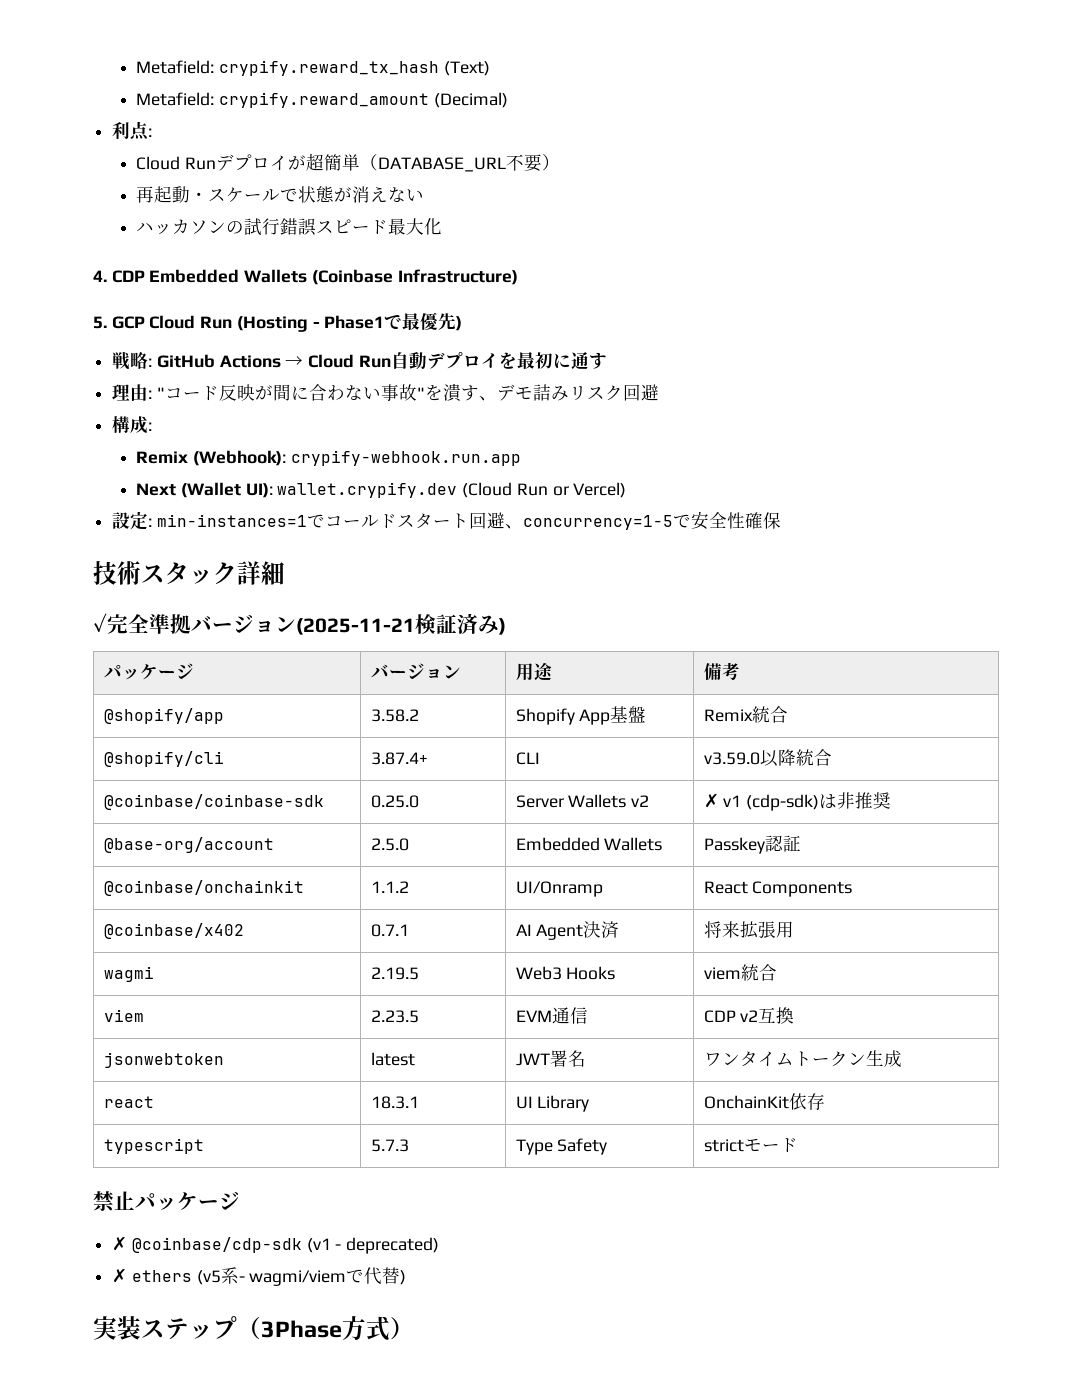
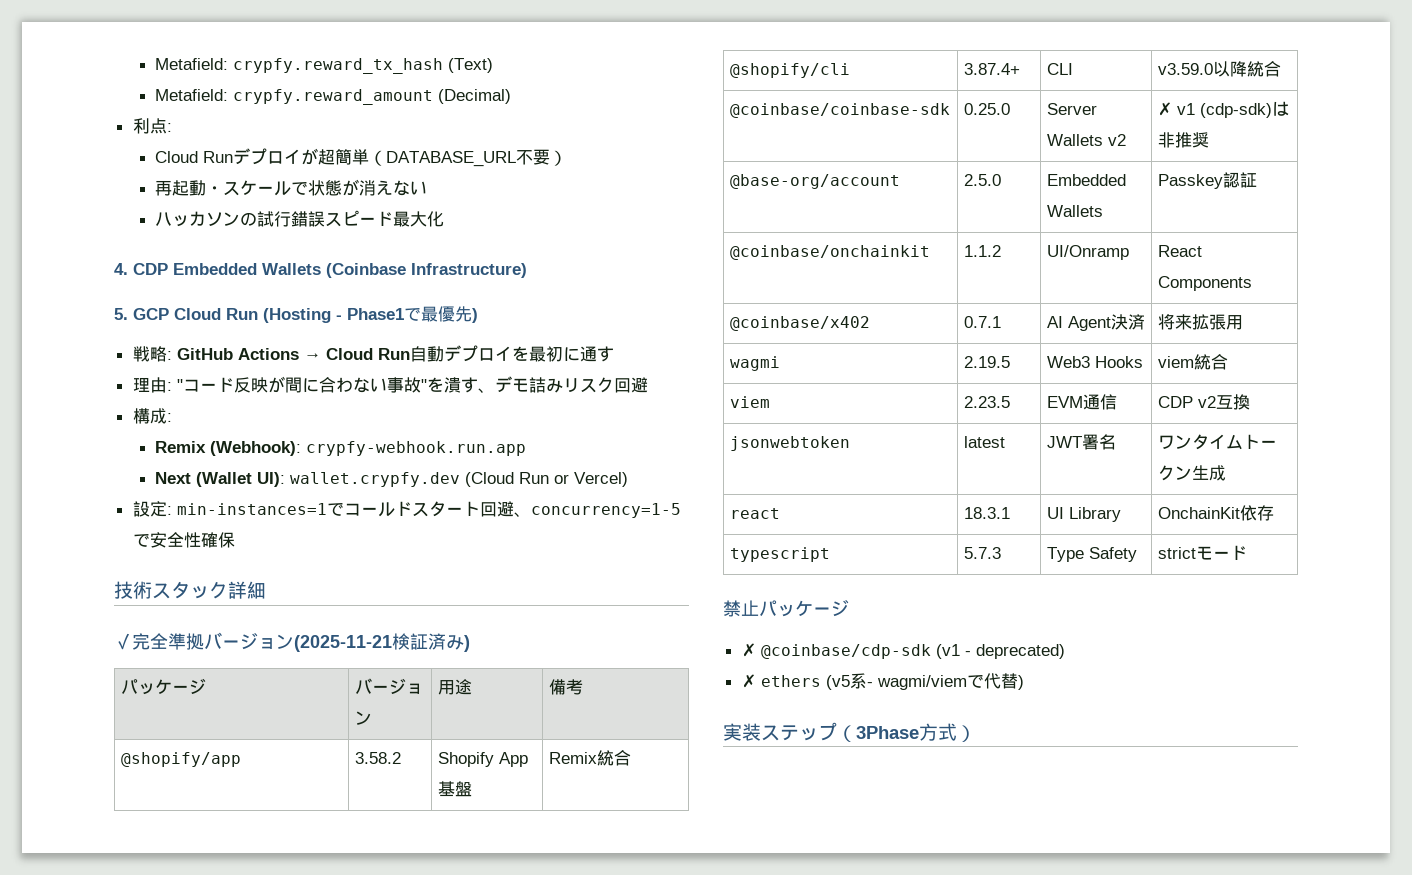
- Metafield: crypify.reward_tx_hash (Text)
+ Metafield: crypfy.reward_tx_hash (Text)
- Metafield: crypify.reward_amount (Decimal)
+ Metafield: crypfy.reward_amount (Decimal)
- Remix (Webhook): crypify-webhook.run.app
+ Remix (Webhook): crypfy-webhook.run.app
- Next (Wallet UI): wallet.crypify.dev (Cloud Run or Vercel)
+ Next (Wallet UI): wallet.crypfy.dev (Cloud Run or Vercel)

